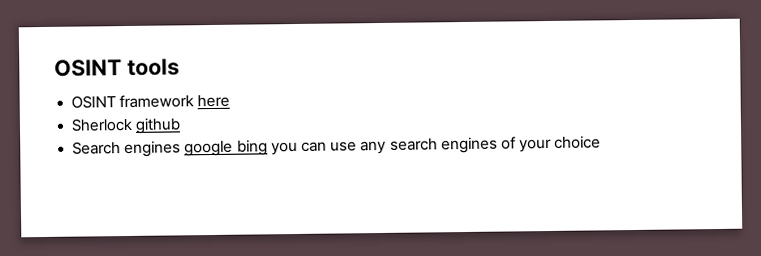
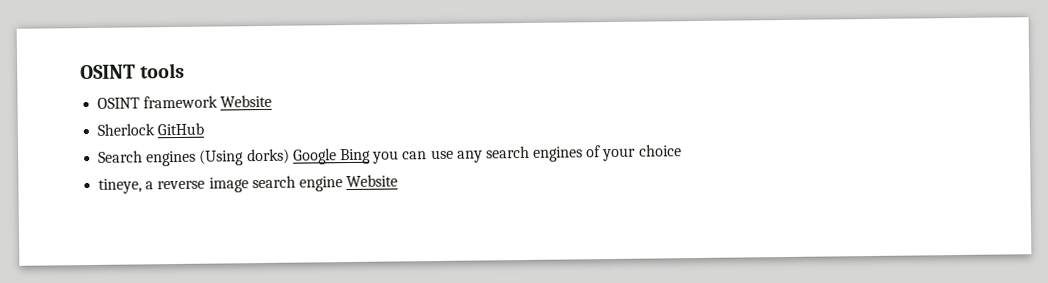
- OSINT framework here
+ OSINT framework Website
- Sherlock github
+ Sherlock GitHub
- Search engines google bing you can use any search engines of your choice
+ Search engines (Using dorks) Google Bing you can use any search engines of your choice
+ tineye, a reverse image search engine Website

